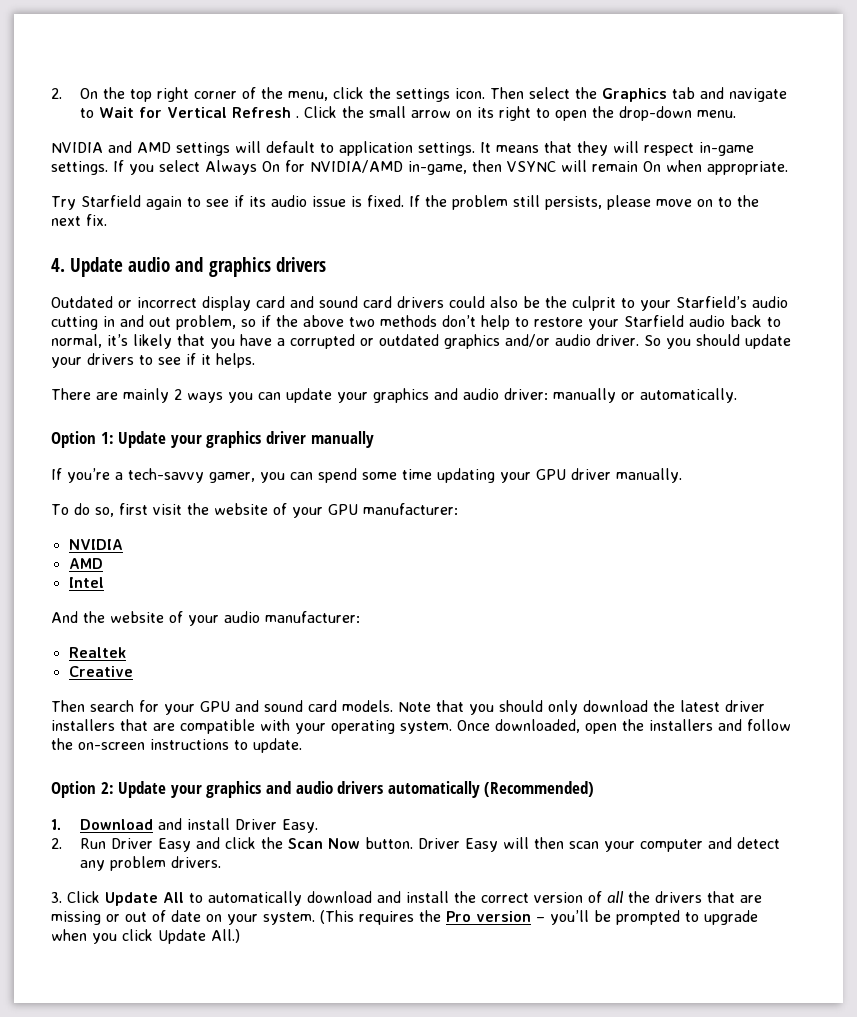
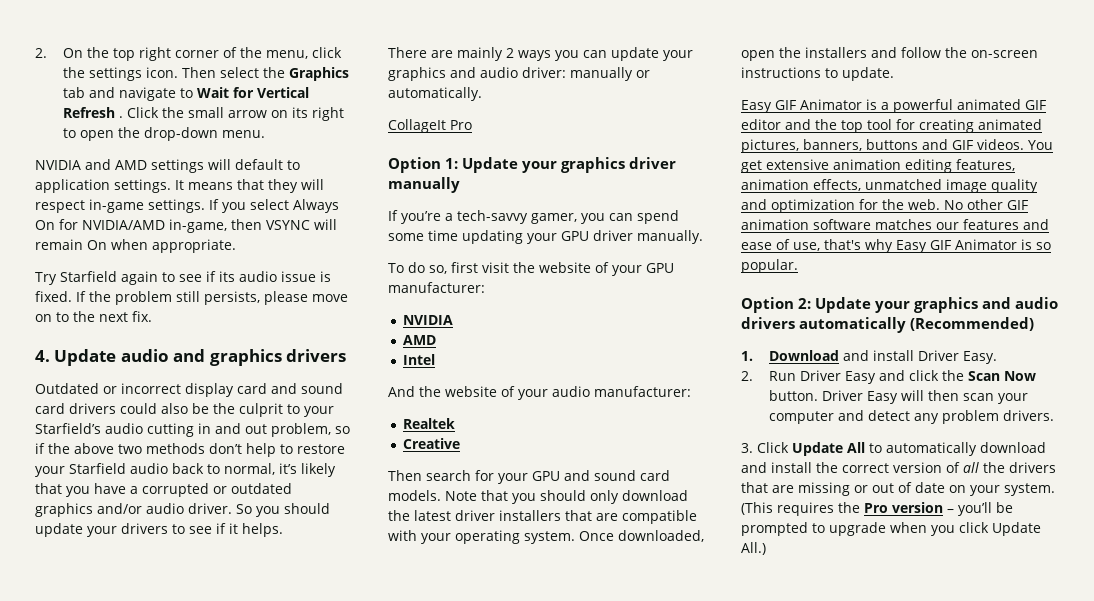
+ CollageIt Pro
+ Easy GIF Animator is a powerful animated GIF editor and the top tool for creating animated pictures, banners, buttons and GIF videos. You get extensive animation editing features, animation effects, unmatched image quality and optimization for the web. No other GIF animation software matches our features and ease of use, that's why Easy GIF Animator is so popular.

